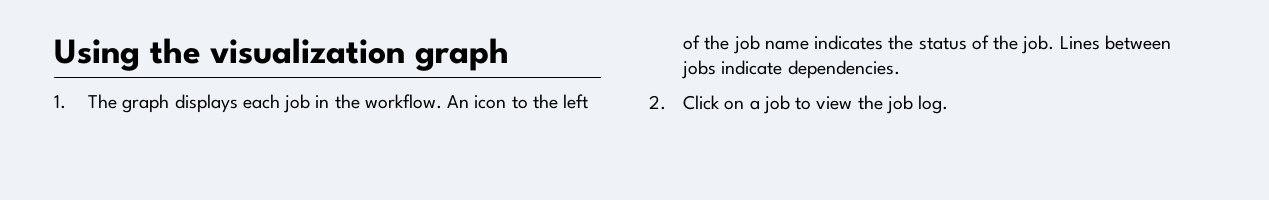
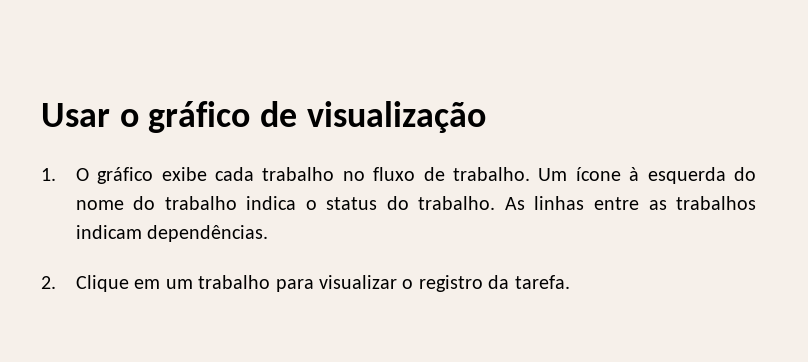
- Using the visualization graph
- 1. The graph displays each job in the workflow. An icon to the left of the job name indicates the status of the job. Lines between jobs indicate dependencies.
- 2. Click on a job to view the job log.
+ Usar o gráfico de visualização
+ 1. O gráfico exibe cada trabalho no fluxo de trabalho. Um ícone à esquerda do nome do trabalho indica o status do trabalho. As linhas entre as trabalhos indicam dependências.
+ 2. Clique em um trabalho para visualizar o registro da tarefa.

